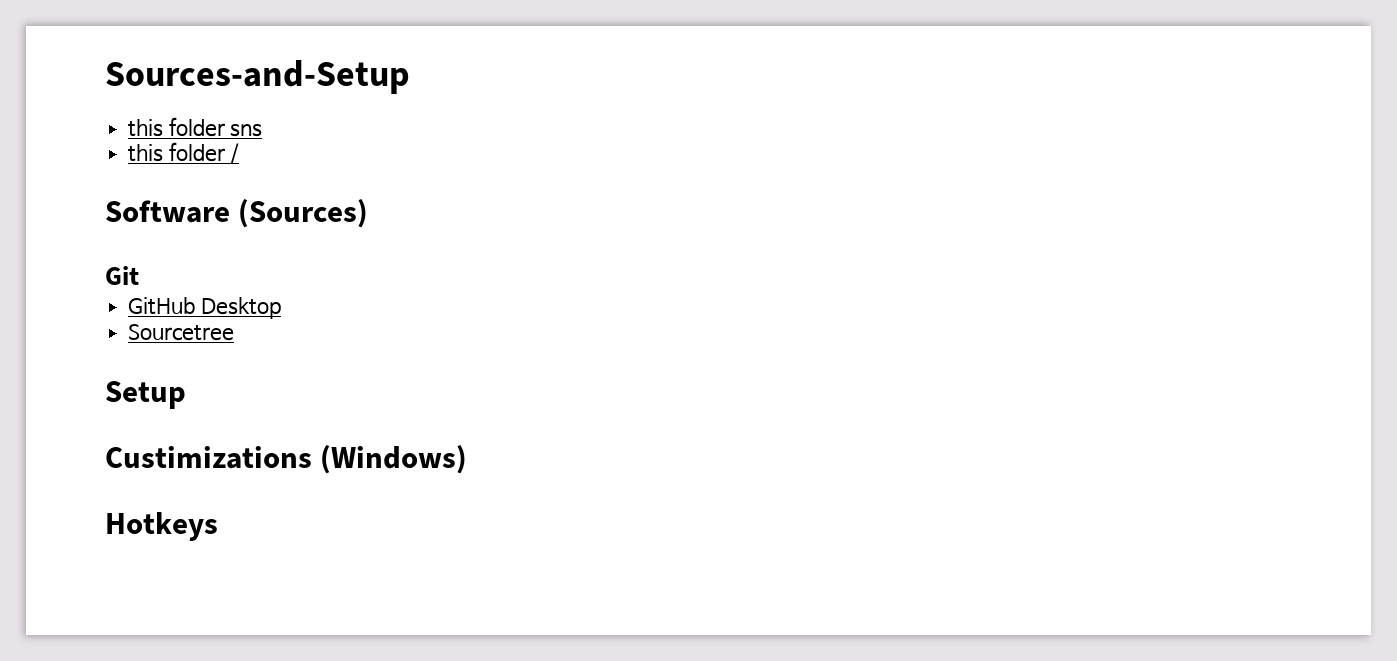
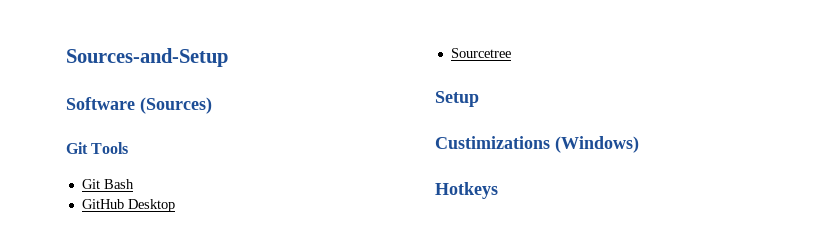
- this folder sns
- this folder /
- Git
+ Git Tools
+ Git Bash

